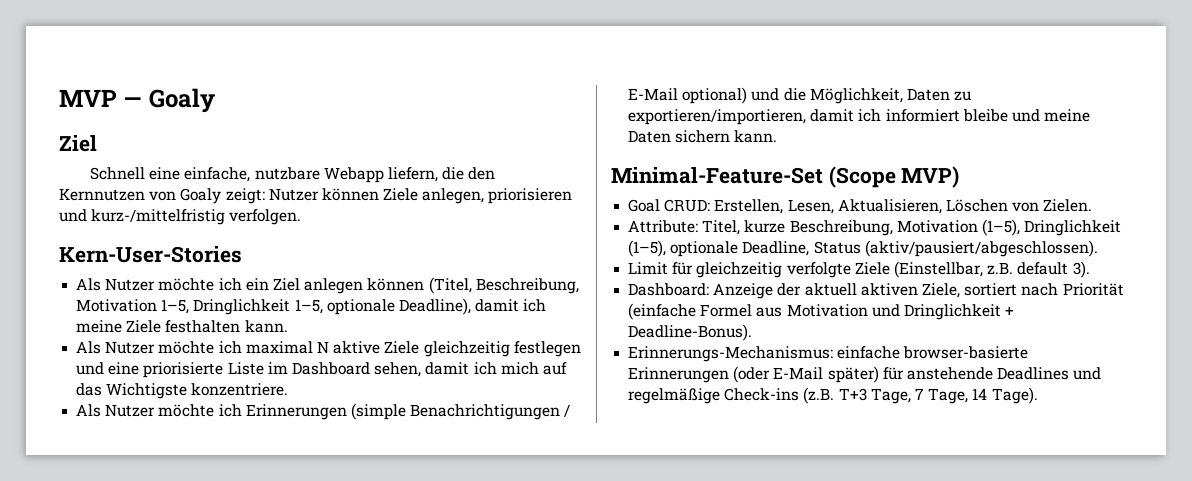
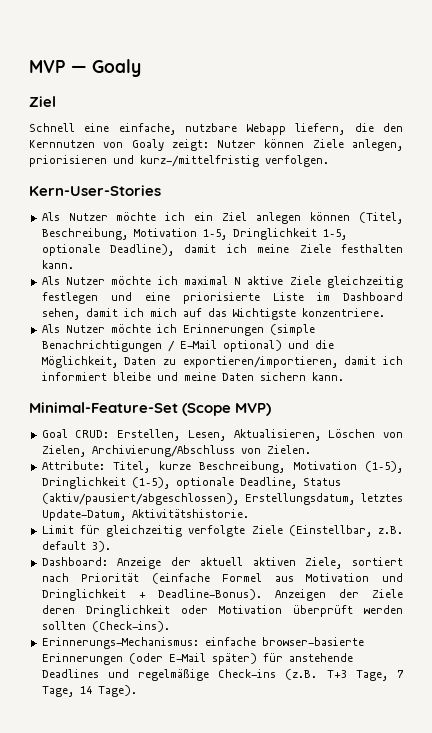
- Goal CRUD: Erstellen, Lesen, Aktualisieren, Löschen von Zielen.
+ Goal CRUD: Erstellen, Lesen, Aktualisieren, Löschen von Zielen, Archivierung/Abschluss von Zielen.
- Attribute: Titel, kurze Beschreibung, Motivation (1–5), Dringlichkeit (1–5), optionale Deadline, Status (aktiv/pausiert/abgeschlossen).
+ Attribute: Titel, kurze Beschreibung, Motivation (1–5), Dringlichkeit (1–5), optionale Deadline, Status (aktiv/pausiert/abgeschlossen), Erstellungsdatum, letztes Update-Datum, Aktivitätshistorie.
+ Anzeigen der Ziele deren Dringlichkeit oder Motivation überprüft werden sollten (Check-ins).

